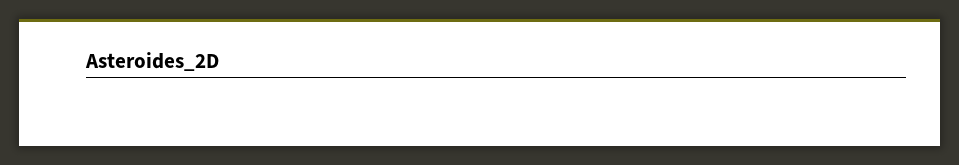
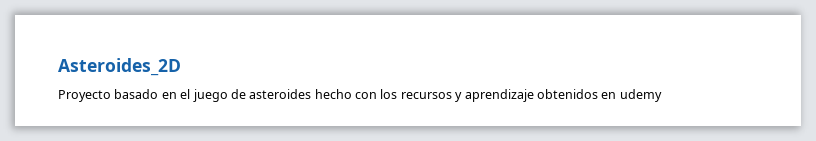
+ Proyecto basado en el juego de asteroides hecho con los recursos y aprendizaje obtenidos en udemy

